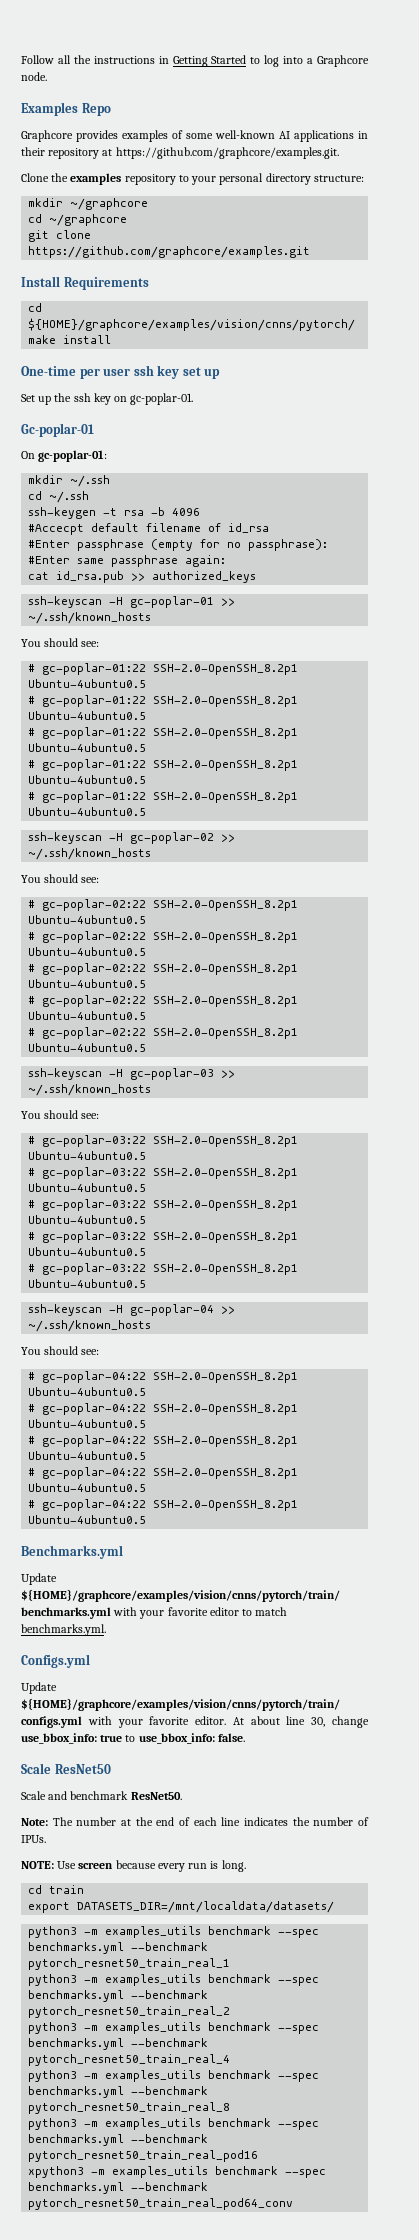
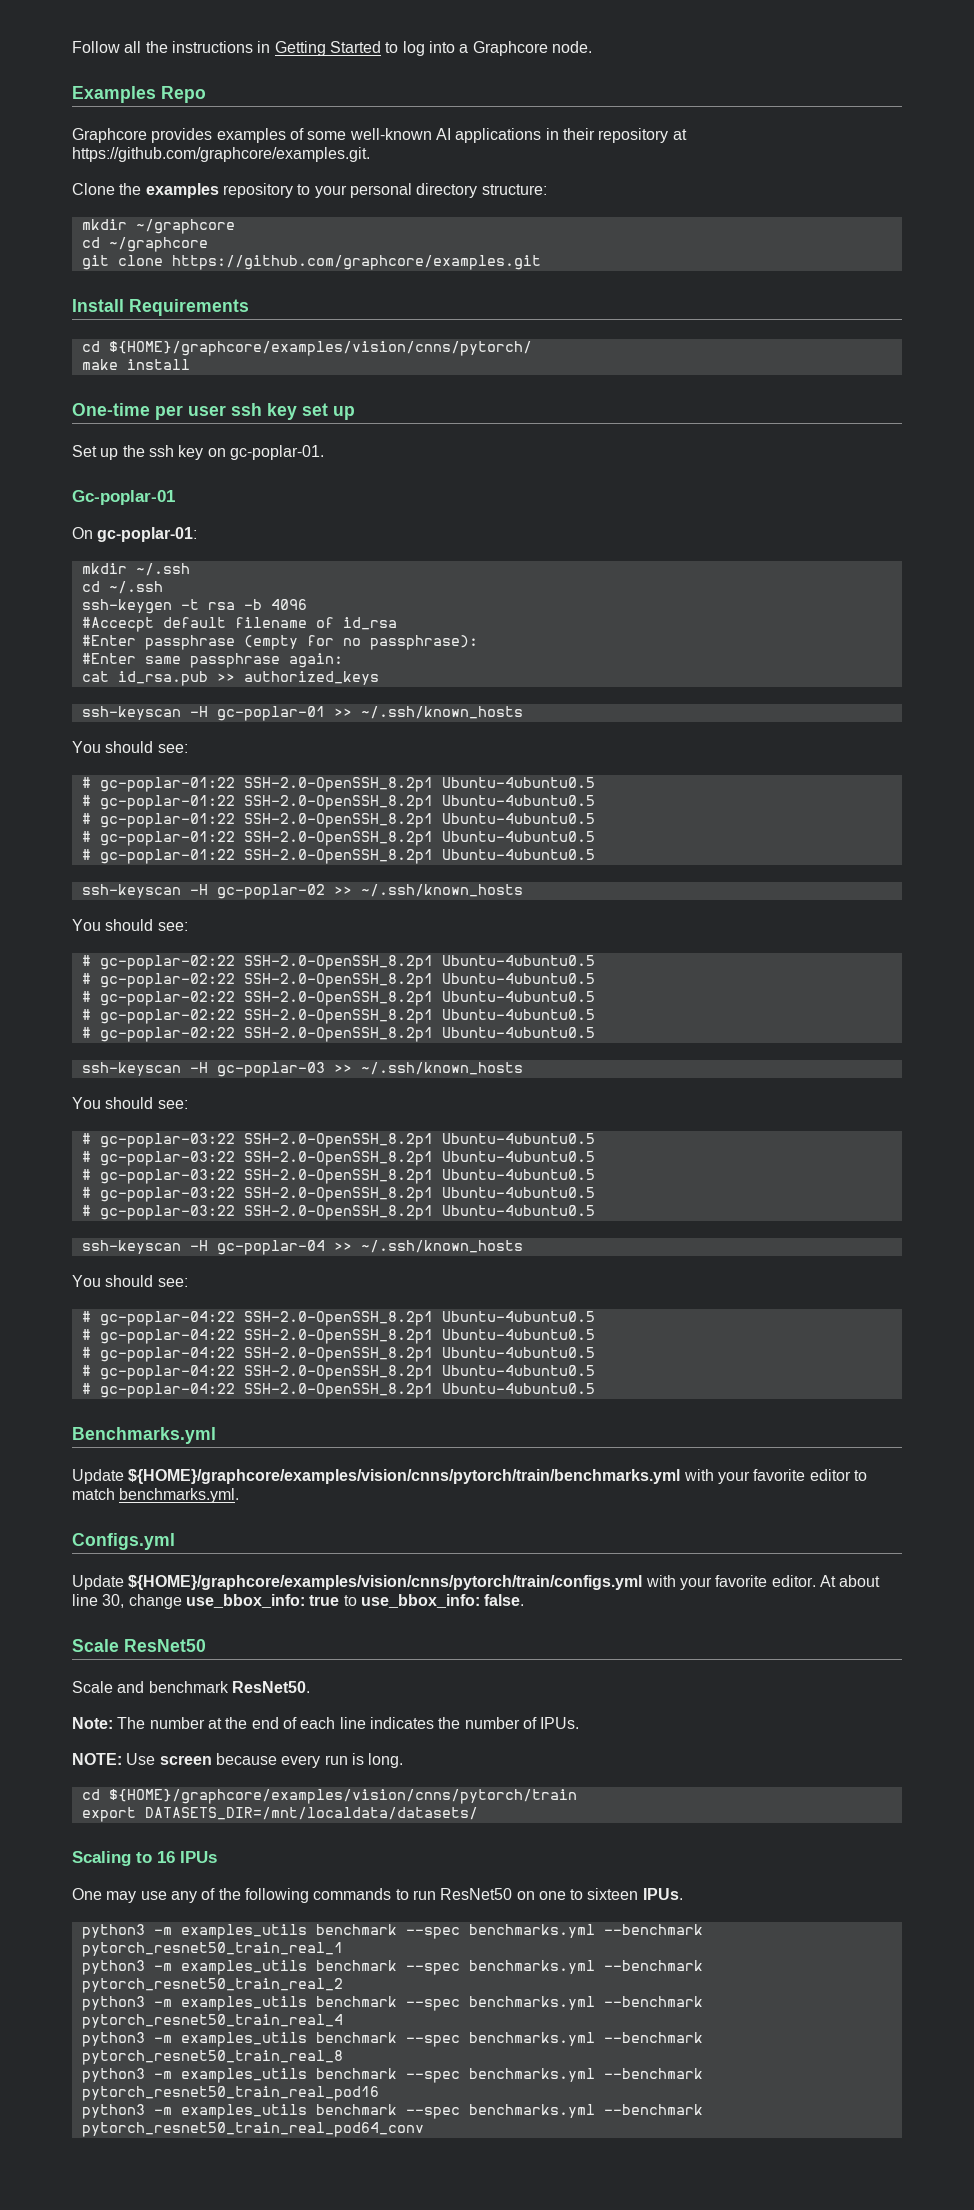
- cd train
+ cd ${HOME}/graphcore/examples/vision/cnns/pytorch/train
+ Scaling to 16 IPUs
+ One may use any of the following commands to run ResNet50 on one to sixteen IPUs.
- xpython3 -m examples_utils benchmark --spec benchmarks.yml --benchmark pytorch_resnet50_train_real_pod64_conv
+ python3 -m examples_utils benchmark --spec benchmarks.yml --benchmark pytorch_resnet50_train_real_pod64_conv

